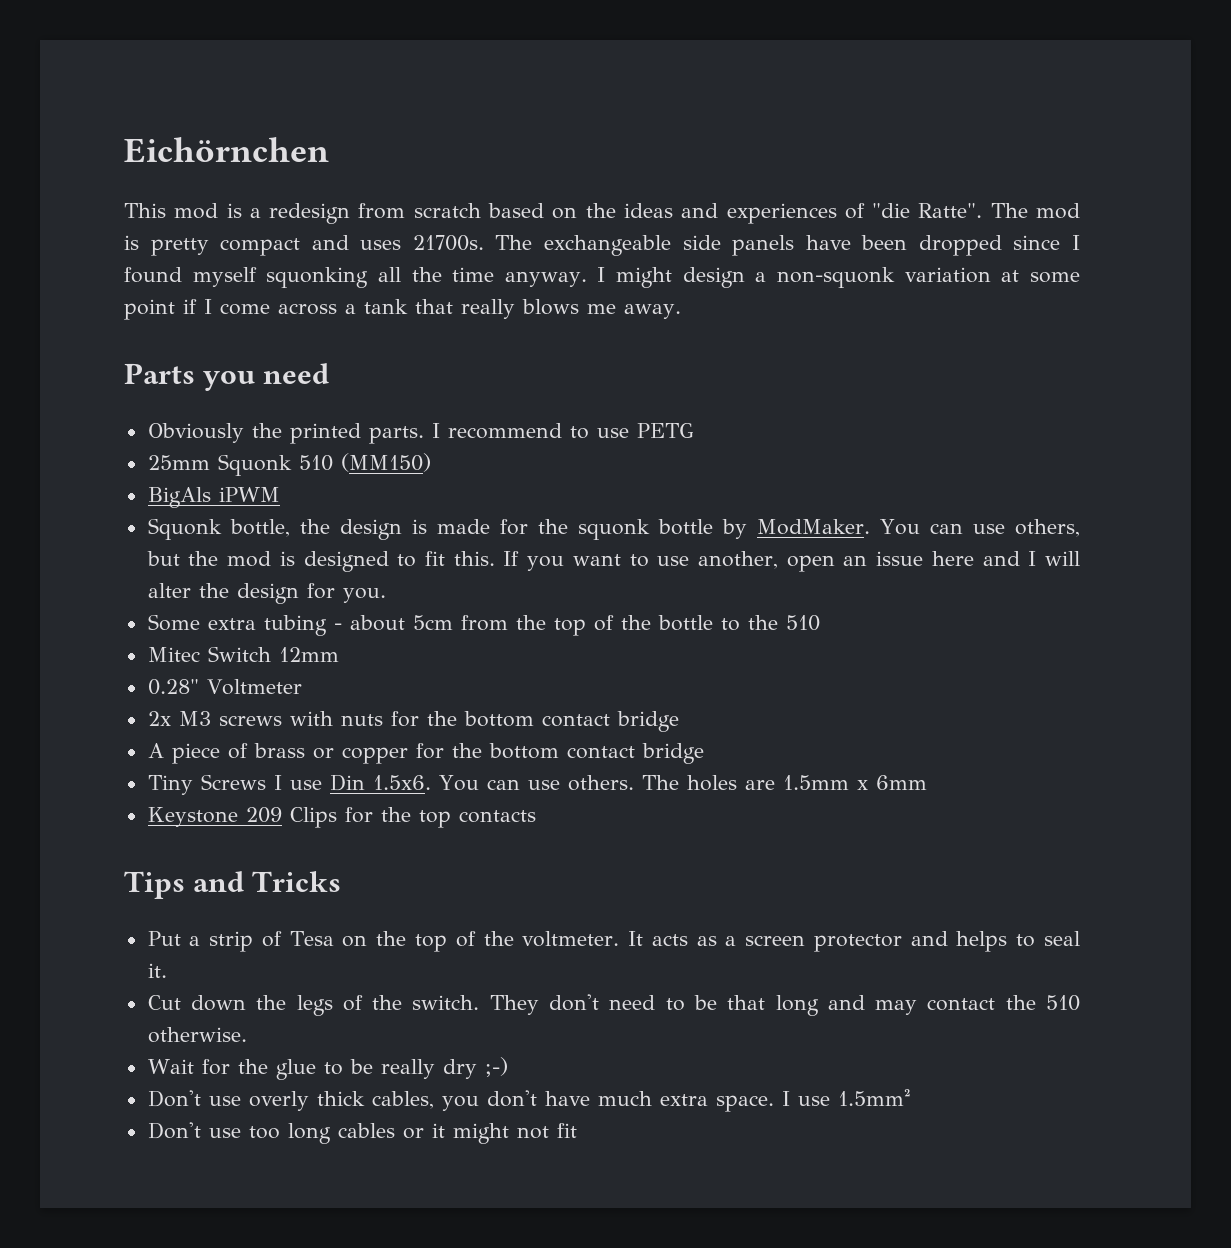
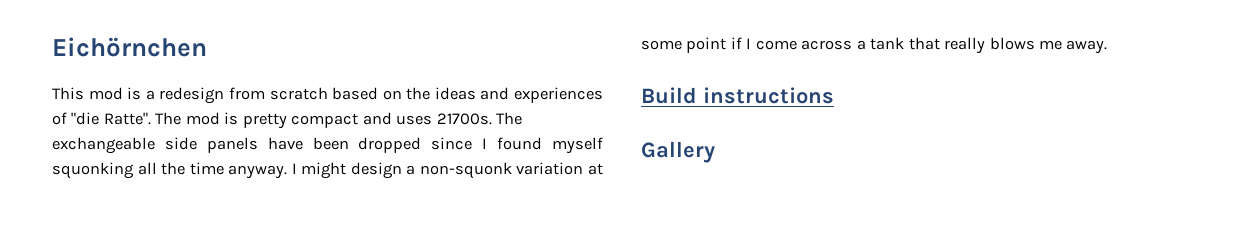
- Parts you need
- Obviously the printed parts. I recommend to use PETG
- 25mm Squonk 510 (MM150)
- BigAls iPWM
- Squonk bottle, the design is made for the squonk bottle by ModMaker. You can use others, but the mod is designed to fit this. If you want to use another, open an issue here and I will alter the design for you.
- Some extra tubing - about 5cm from the top of the bottle to the 510
- Mitec Switch 12mm
- 0.28" Voltmeter
- 2x M3 screws with nuts for the bottom contact bridge
- A piece of brass or copper for the bottom contact bridge
- Tiny Screws I use Din 1.5x6. You can use others. The holes are 1.5mm x 6mm
- Keystone 209 Clips for the top contacts
- Tips and Tricks
- Put a strip of Tesa on the top of the voltmeter. It acts as a screen protector and helps to seal it.
- Cut down the legs of the switch. They don't need to be that long and may contact the 510 otherwise.
- Wait for the glue to be really dry ;-)
- Don't use overly thick cables, you don't have much extra space. I use 1.5mm²
- Don't use too long cables or it might not fit
+ Build instructions
+ Gallery

